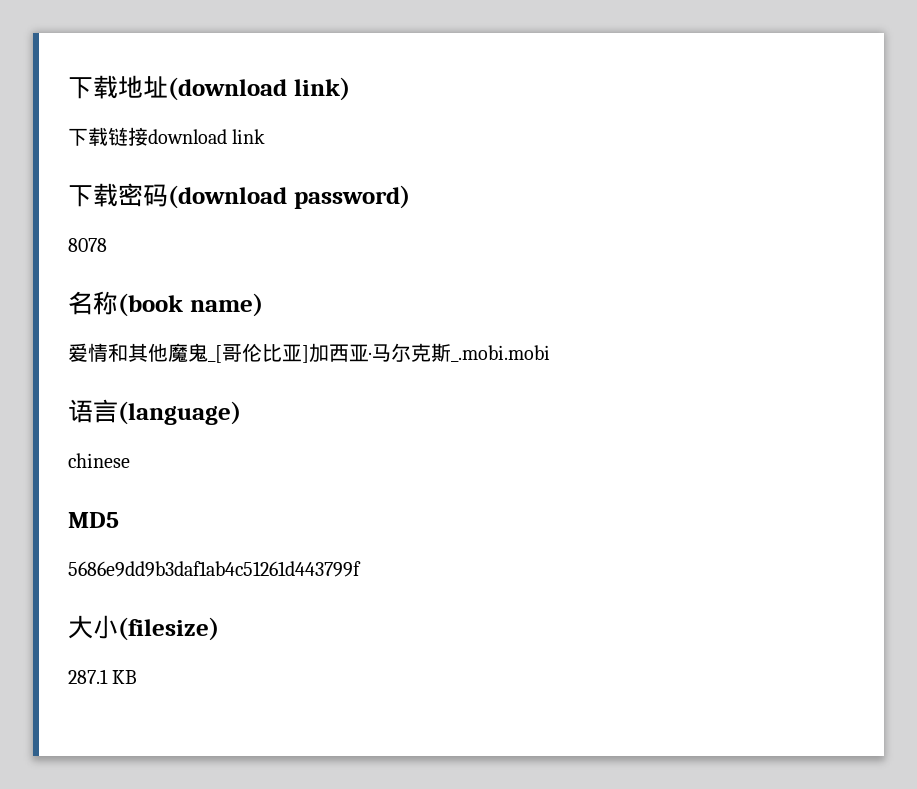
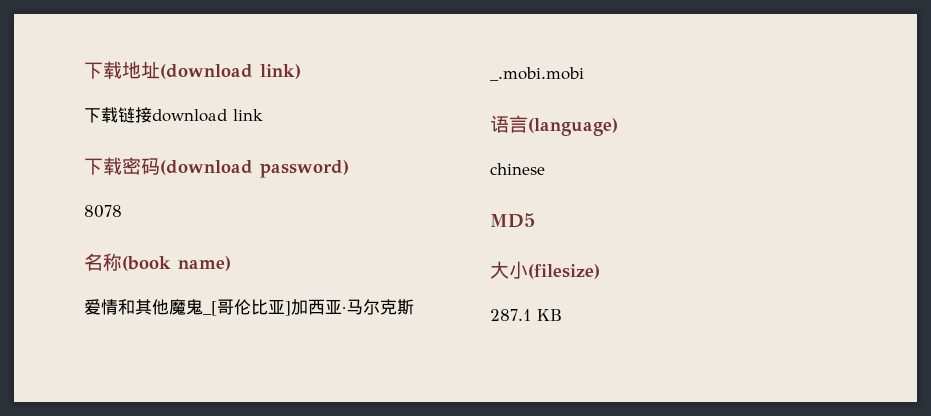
- 5686e9dd9b3daf1ab4c51261d443799f

